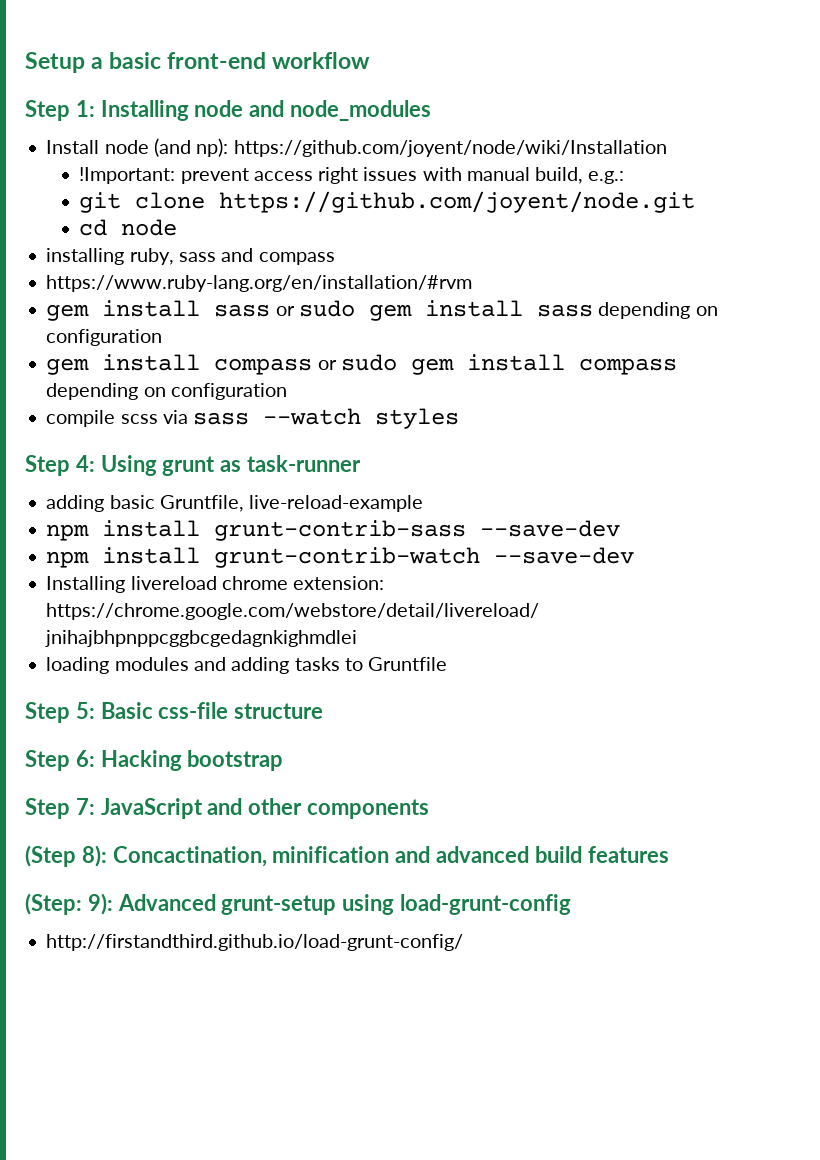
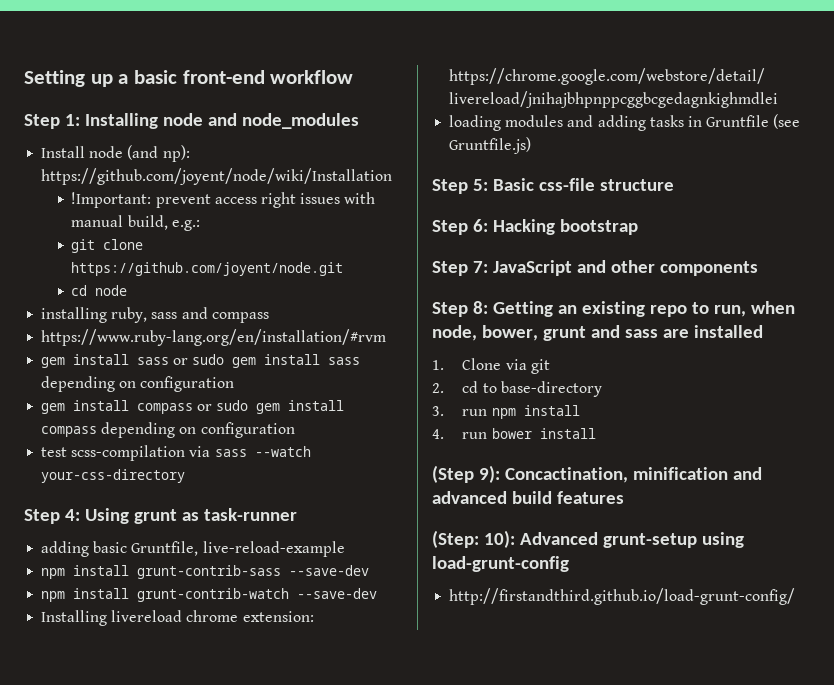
- Setup a basic front-end workflow
+ Setting up a basic front-end workflow
- compile scss via sass --watch styles
+ test scss-compilation via sass --watch your-css-directory
- loading modules and adding tasks to Gruntfile
+ loading modules and adding tasks in Gruntfile (see Gruntfile.js)
+ Step 8: Getting an existing repo to run, when node, bower, grunt and sass are installed
+ 1. Clone via git
+ 2. cd to base-directory
+ 3. run npm install
+ 4. run bower install
- (Step 8): Concactination, minification and advanced build features
+ (Step 9): Concactination, minification and advanced build features
- (Step: 9): Advanced grunt-setup using load-grunt-config
+ (Step: 10): Advanced grunt-setup using load-grunt-config

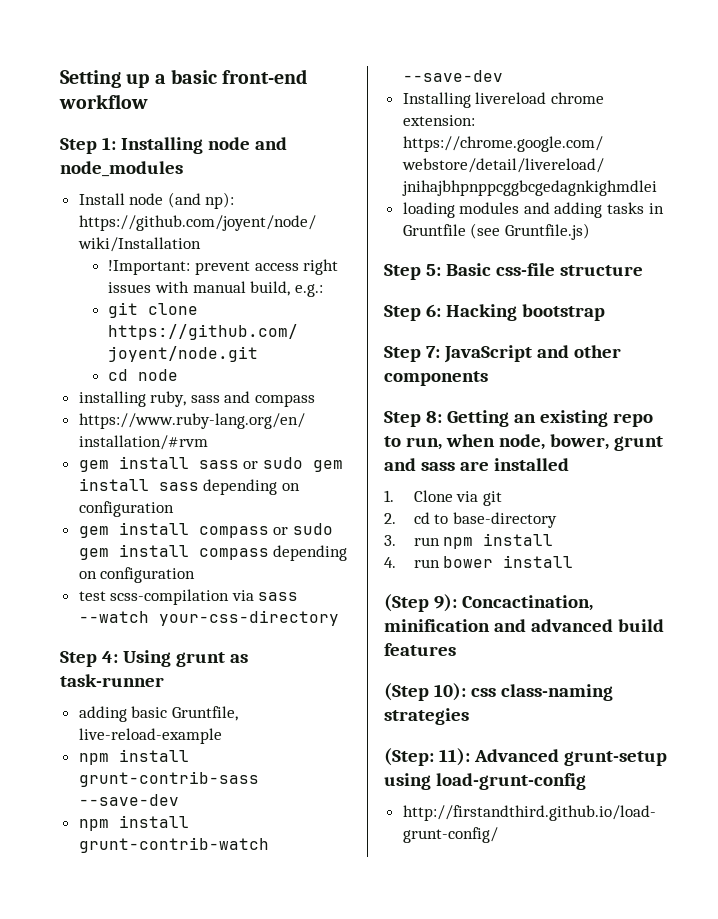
+ (Step 10): css class-naming strategies
- (Step: 10): Advanced grunt-setup using load-grunt-config
+ (Step: 11): Advanced grunt-setup using load-grunt-config

